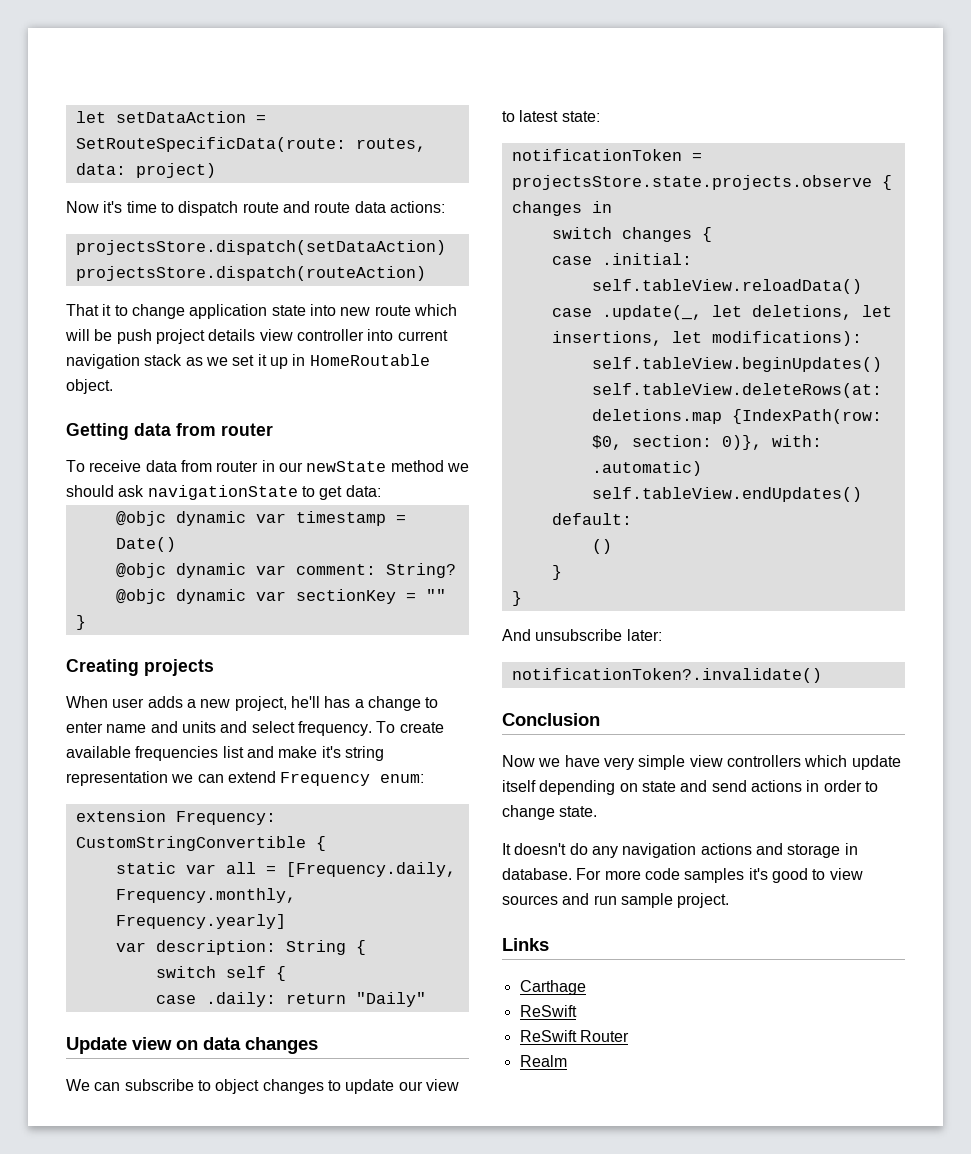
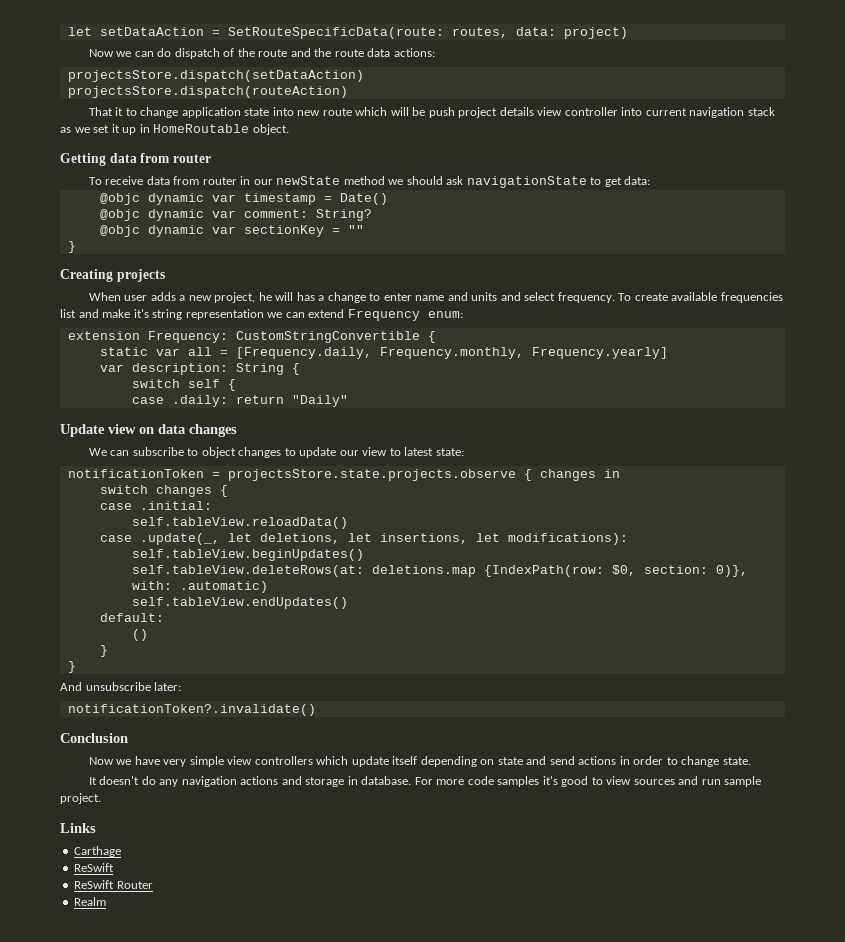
- Now it's time to dispatch route and route data actions:
+ Now we can do dispatch of the route and the route data actions:
- When user adds a new project, he'll has a change to enter name and units and select frequency.
+ When user adds a new project, he will has a change to enter name and units and select frequency.

